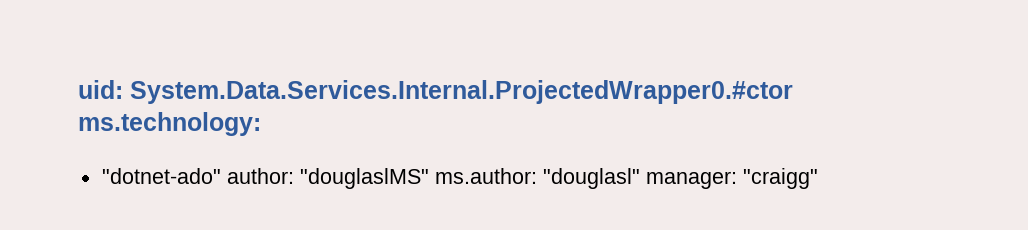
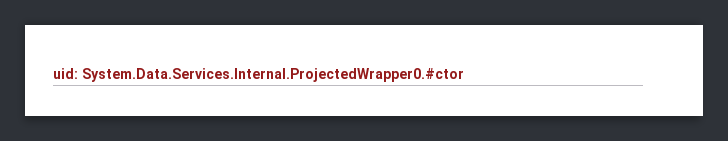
- uid: System.Data.Services.Internal.ProjectedWrapper0.#ctor ms.technology:
- "dotnet-ado" author: "douglaslMS" ms.author: "douglasl" manager: "craigg"
+ uid: System.Data.Services.Internal.ProjectedWrapper0.#ctor

